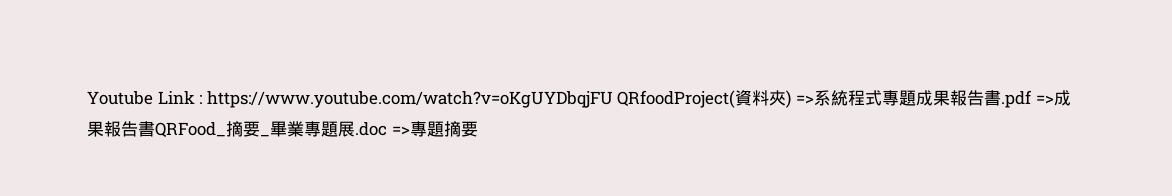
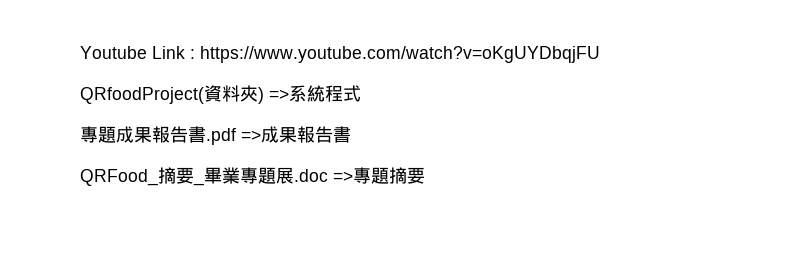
- Youtube Link : https://www.youtube.com/watch?v=oKgUYDbqjFU QRfoodProject(資料夾) =>系統程式專題成果報告書.pdf =>成果報告書QRFood_摘要_畢業專題展.doc =>專題摘要
+ Youtube Link : https://www.youtube.com/watch?v=oKgUYDbqjFU
+ QRfoodProject(資料夾) =>系統程式
+ 專題成果報告書.pdf =>成果報告書
+ QRFood_摘要_畢業專題展.doc =>專題摘要

